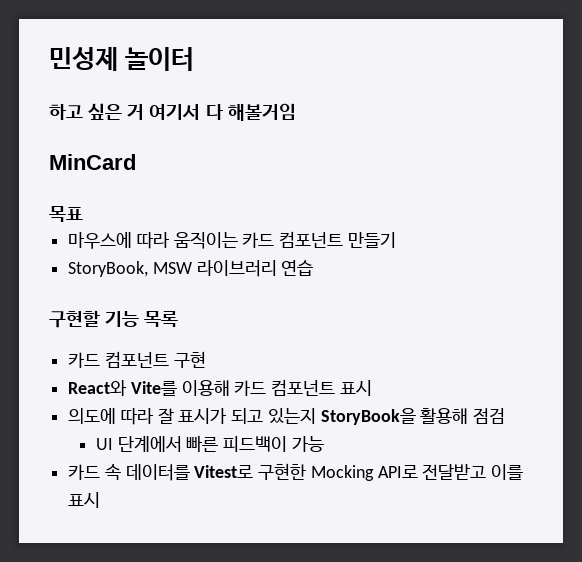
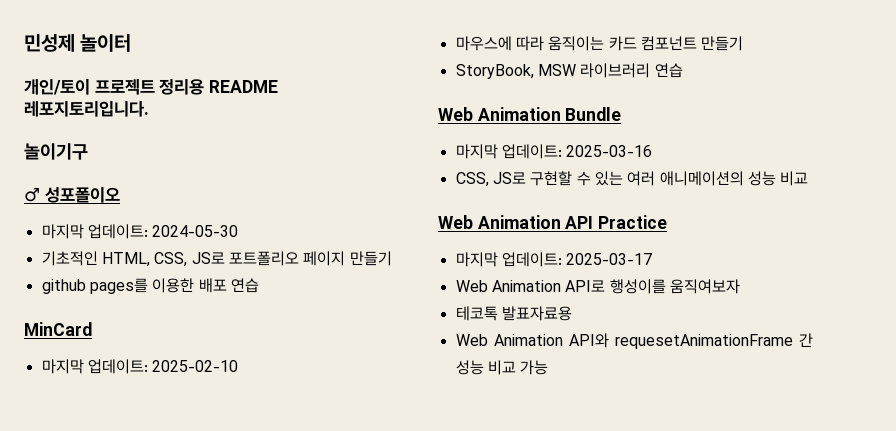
- 하고 싶은 거 여기서 다 해볼거임
+ 개인/토이 프로젝트 정리용 README 레포지토리입니다.
+ 놀이기구
+ ♂ 성포폴이오
+ 마지막 업데이트: 2024-05-30
+ 기초적인 HTML, CSS, JS로 포트폴리오 페이지 만들기
+ github pages를 이용한 배포 연습
  MinCard
- 목표
+ 마지막 업데이트: 2025-02-10
- 구현할 기능 목록
- 카드 컴포넌트 구현
- React와 Vite를 이용해 카드 컴포넌트 표시
- 의도에 따라 잘 표시가 되고 있는지 StoryBook을 활용해 점검
- UI 단계에서 빠른 피드백이 가능
- 카드 속 데이터를 Vitest로 구현한 Mocking API로 전달받고 이를 표시
+ Web Animation Bundle
+ 마지막 업데이트: 2025-03-16
+ CSS, JS로 구현할 수 있는 여러 애니메이션의 성능 비교
+ Web Animation API Practice
+ 마지막 업데이트: 2025-03-17
+ Web Animation API로 행성이를 움직여보자
+ 테코톡 발표자료용
+ Web Animation API와 requesetAnimationFrame 간 성능 비교 가능

